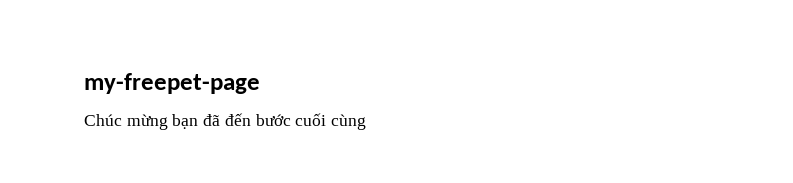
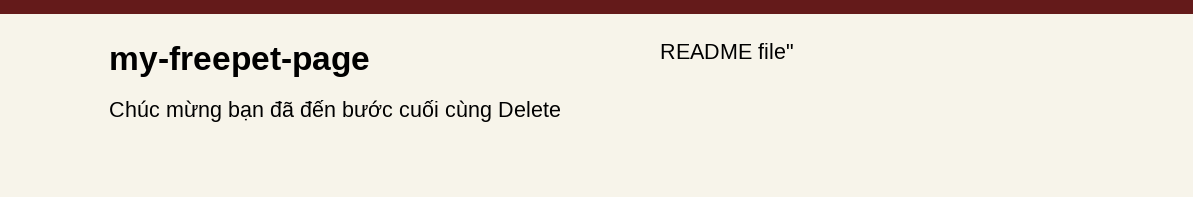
- Chúc mừng bạn đã đến bước cuối cùng
+ Chúc mừng bạn đã đến bước cuối cùng Delete README file"

